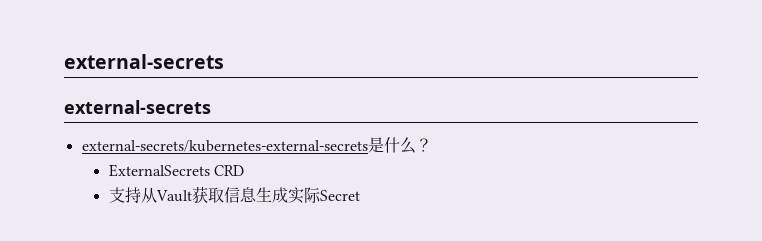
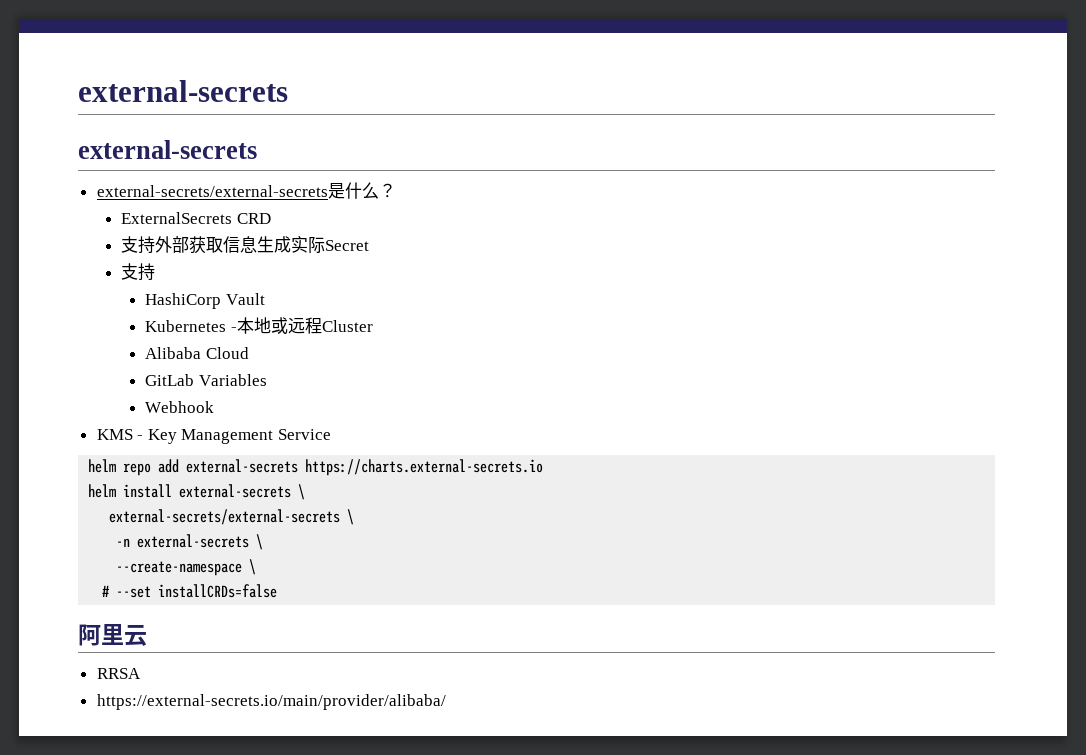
- external-secrets/kubernetes-external-secrets是什么？
+ external-secrets/external-secrets是什么？
- 支持从Vault获取信息生成实际Secret
+ 支持外部获取信息生成实际Secret
+ 支持
+ HashiCorp Vault
+ Kubernetes -本地或远程Cluster
+ Alibaba Cloud
+ GitLab Variables
+ Webhook
+ KMS - Key Management Service
+ helm repo add external-secrets https://charts.external-secrets.io
+ helm install external-secrets \
+ external-secrets/external-secrets \
+ -n external-secrets \
+ --create-namespace \
+ # --set installCRDs=false
+ 阿里云
+ RRSA
+ https://external-secrets.io/main/provider/alibaba/

